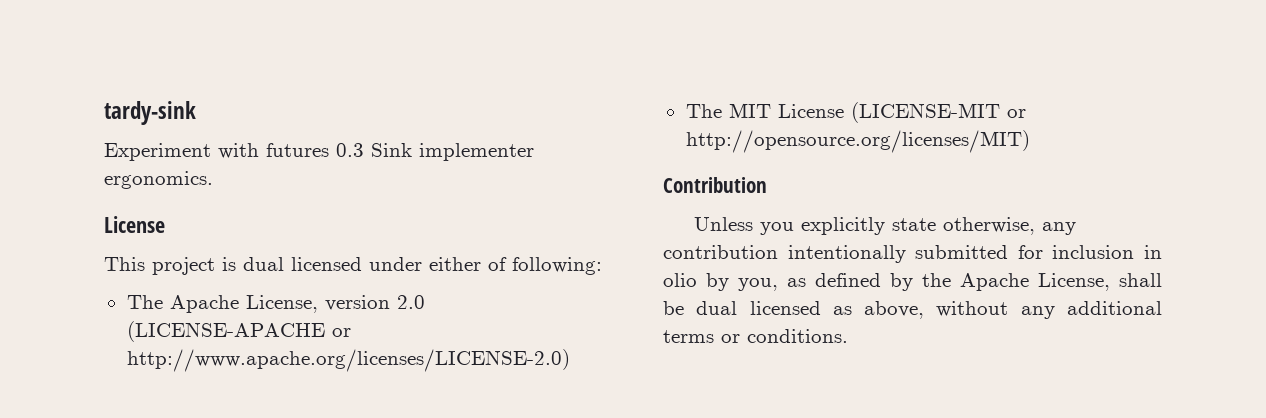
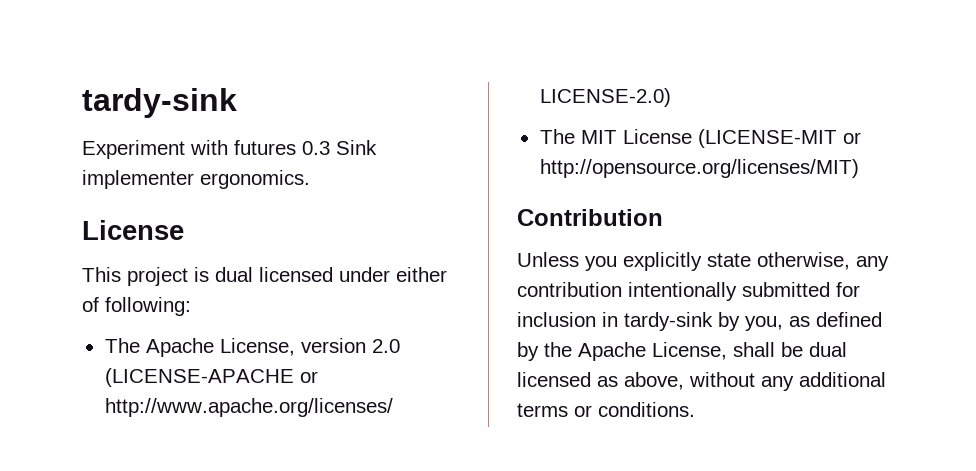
- Unless you explicitly state otherwise, any contribution intentionally submitted for inclusion in olio by you, as defined by the Apache License, shall be dual licensed as above, without any additional terms or conditions.
+ Unless you explicitly state otherwise, any contribution intentionally submitted for inclusion in tardy-sink by you, as defined by the Apache License, shall be dual licensed as above, without any additional terms or conditions.

